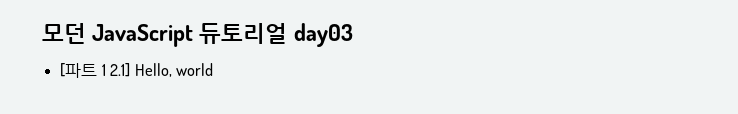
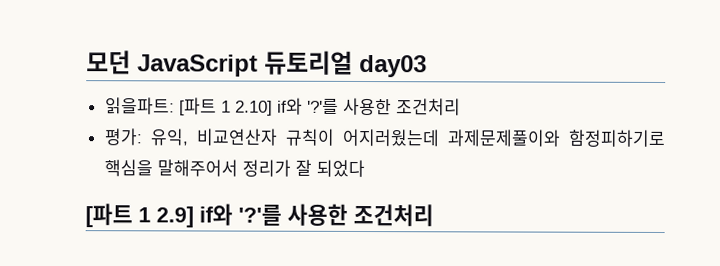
- [파트 1 2.1] Hello, world
+ 읽을파트: [파트 1 2.10] if와 '?'를 사용한 조건처리
+ 평가: 유익, 비교연산자 규칙이 어지러웠는데 과제문제풀이와 함정피하기로 핵심을 말해주어서 정리가 잘 되었다
+ [파트 1 2.9] if와 '?'를 사용한 조건처리

